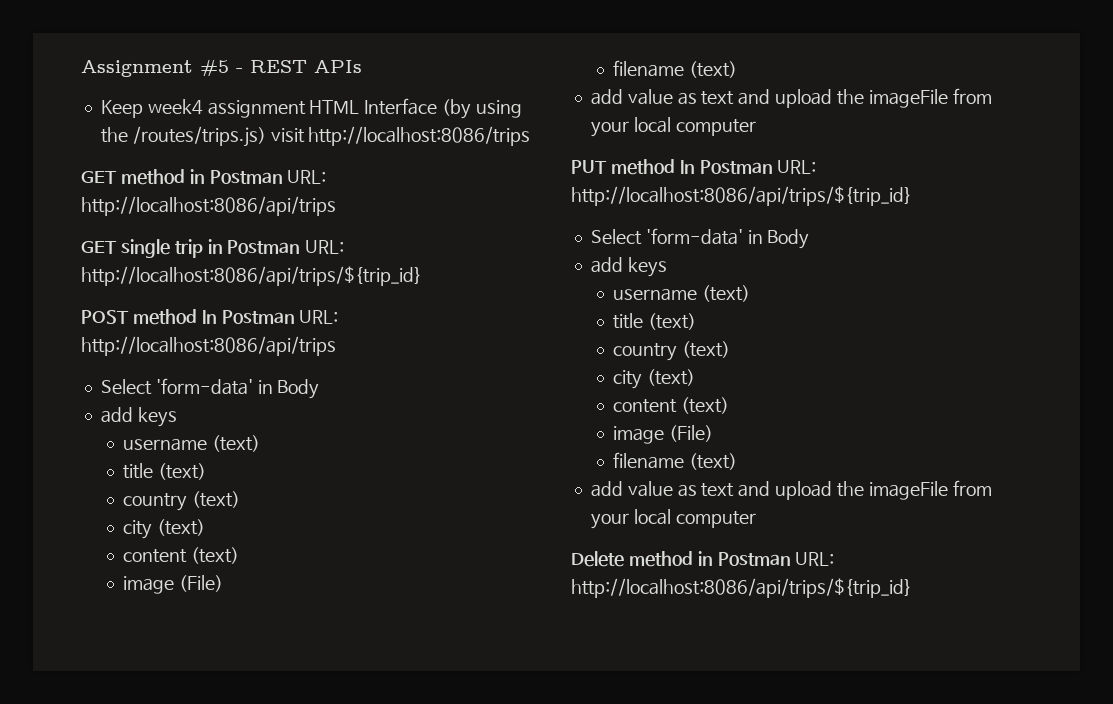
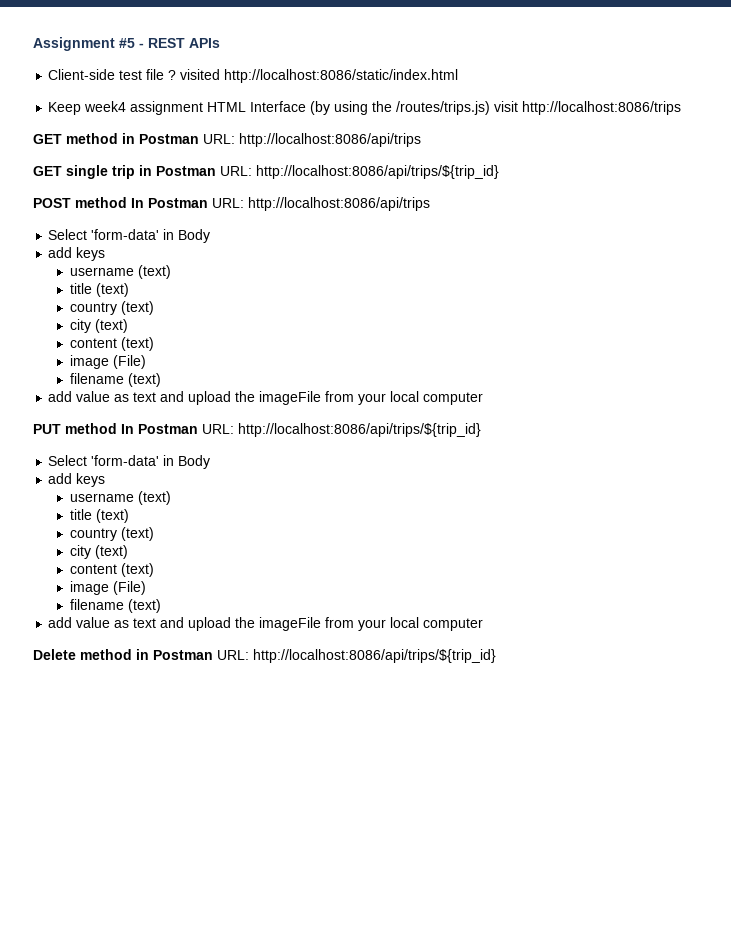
+ Client-side test file ? visited http://localhost:8086/static/index.html

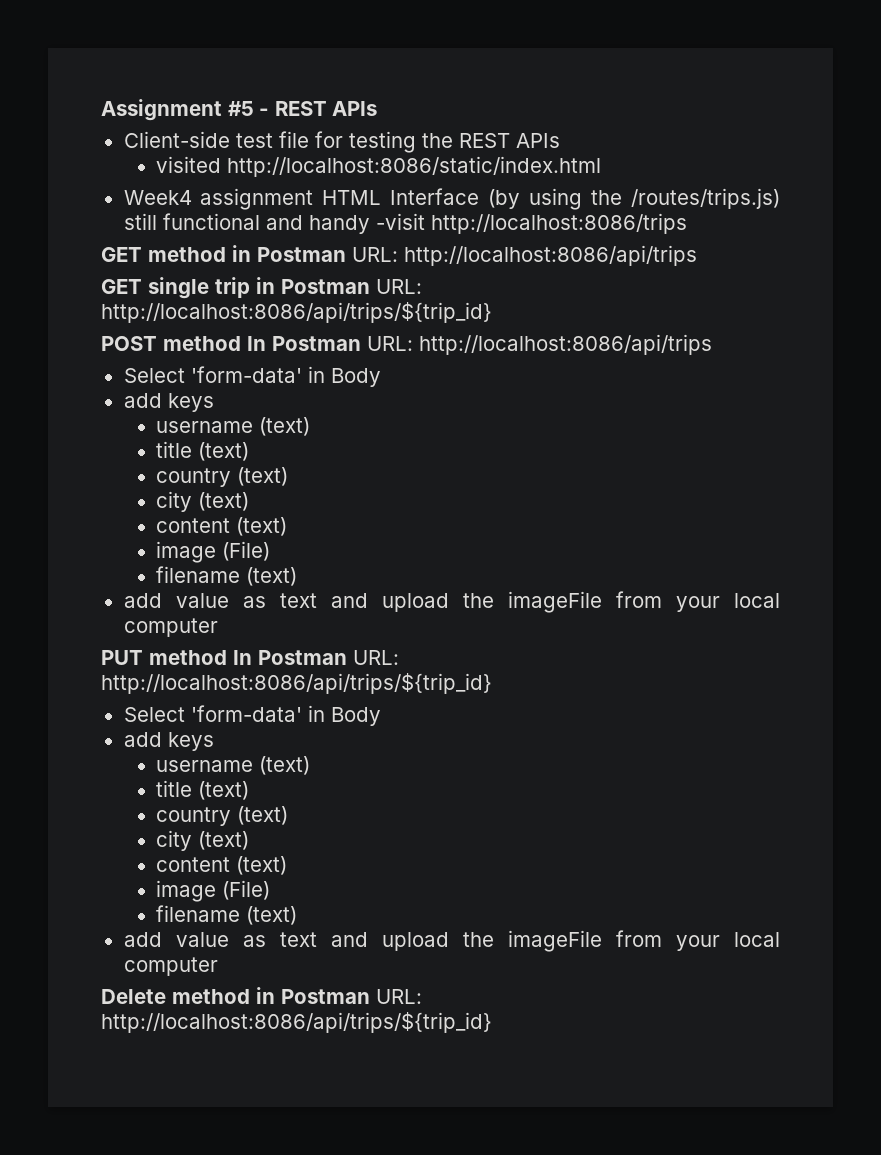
- Client-side test file ? visited http://localhost:8086/static/index.html
+ Client-side test file for testing the REST APIs
+ visited http://localhost:8086/static/index.html
- Keep week4 assignment HTML Interface (by using the /routes/trips.js) visit http://localhost:8086/trips
+ Week4 assignment HTML Interface (by using the /routes/trips.js) still functional and handy -visit http://localhost:8086/trips

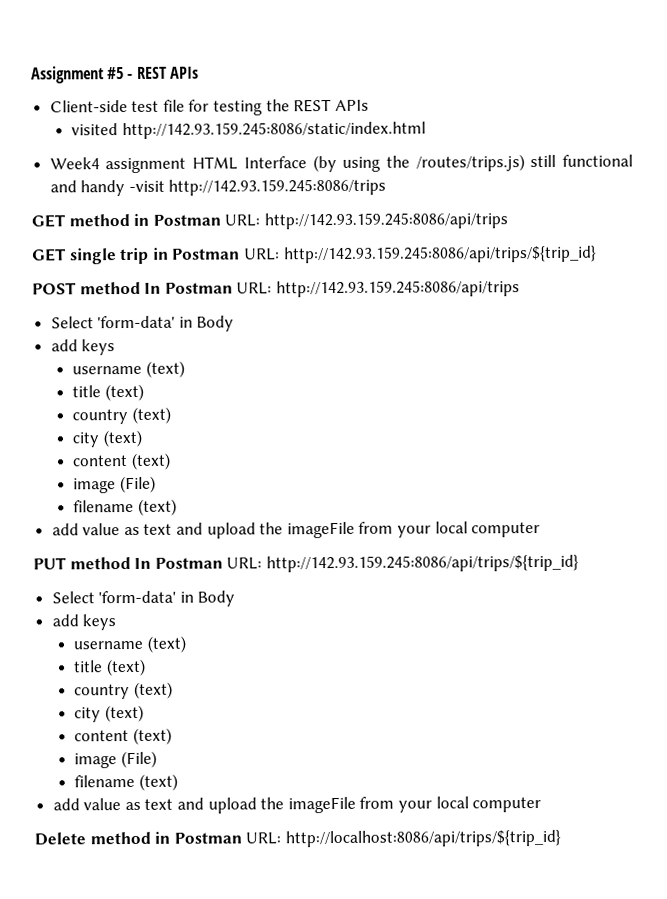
- visited http://localhost:8086/static/index.html
+ visited http://142.93.159.245:8086/static/index.html
- Week4 assignment HTML Interface (by using the /routes/trips.js) still functional and handy -visit http://localhost:8086/trips
+ Week4 assignment HTML Interface (by using the /routes/trips.js) still functional and handy -visit http://142.93.159.245:8086/trips
- GET method in Postman URL: http://localhost:8086/api/trips
+ GET method in Postman URL: http://142.93.159.245:8086/api/trips
- GET single trip in Postman URL: http://localhost:8086/api/trips/${trip_id}
+ GET single trip in Postman URL: http://142.93.159.245:8086/api/trips/${trip_id}
- POST method In Postman URL: http://localhost:8086/api/trips
+ POST method In Postman URL: http://142.93.159.245:8086/api/trips
- PUT method In Postman URL: http://localhost:8086/api/trips/${trip_id}
+ PUT method In Postman URL: http://142.93.159.245:8086/api/trips/${trip_id}

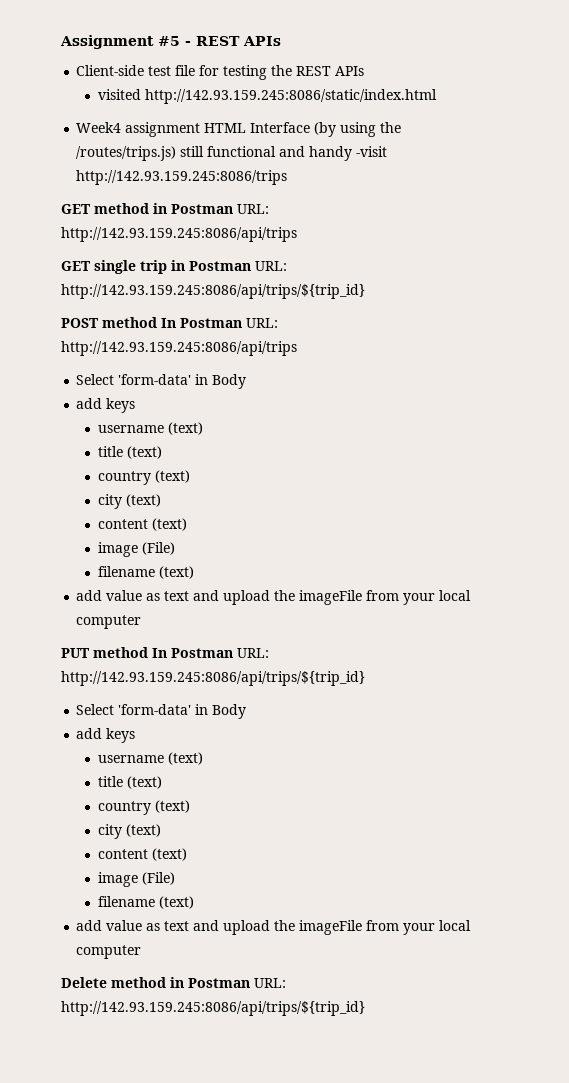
- Delete method in Postman URL: http://localhost:8086/api/trips/${trip_id}
+ Delete method in Postman URL: http://142.93.159.245:8086/api/trips/${trip_id}

